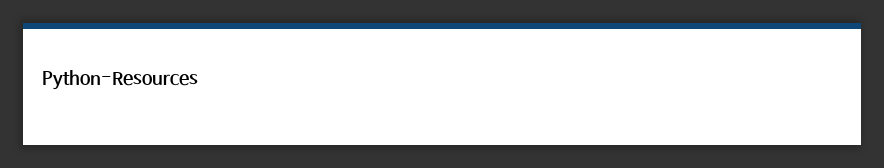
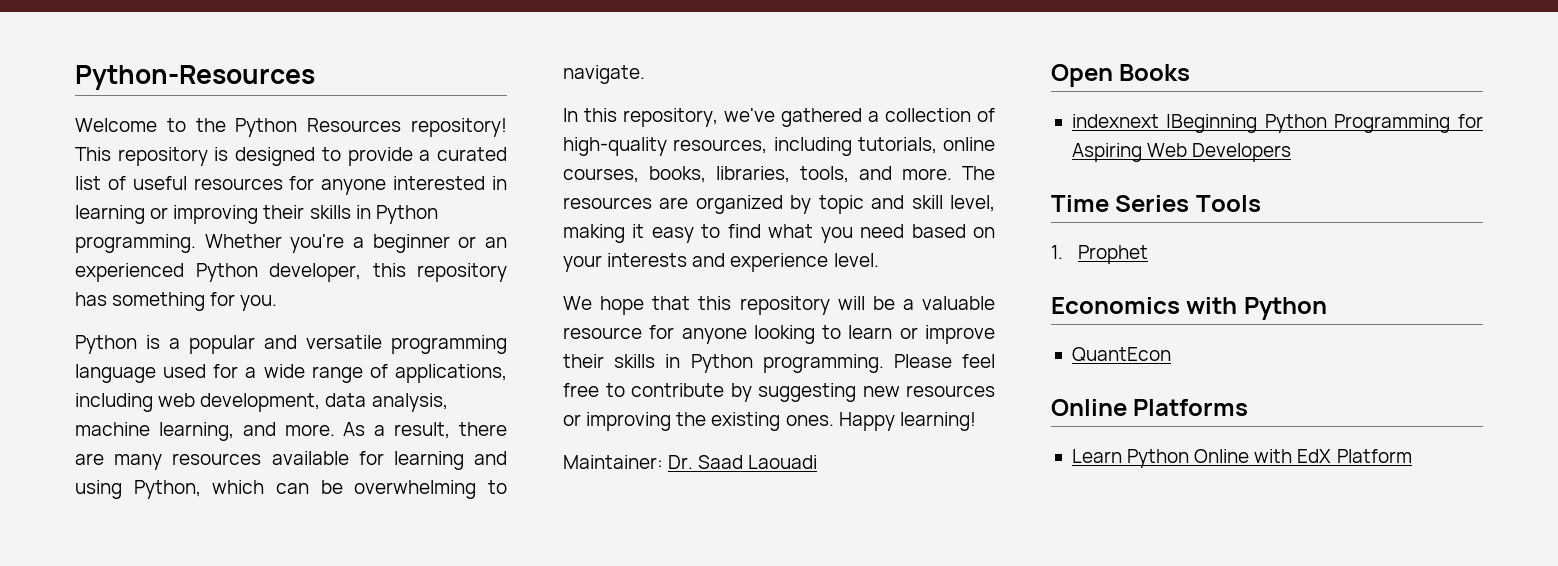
+ Welcome to the Python Resources repository! This repository is designed to provide a curated list of useful resources for anyone interested in learning or improving their skills in Python programming. Whether you're a beginner or an experienced Python developer, this repository has something for you.
+ Python is a popular and versatile programming language used for a wide range of applications, including web development, data analysis, machine learning, and more. As a result, there are many resources available for learning and using Python, which can be overwhelming to navigate.
+ In this repository, we've gathered a collection of high-quality resources, including tutorials, online courses, books, libraries, tools, and more. The resources are organized by topic and skill level, making it easy to find what you need based on your interests and experience level.
+ We hope that this repository will be a valuable resource for anyone looking to learn or improve their skills in Python programming. Please feel free to contribute by suggesting new resources or improving the existing ones. Happy learning!
+ Maintainer: Dr. Saad Laouadi
+ Open Books
+ indexnext |Beginning Python Programming for Aspiring Web Developers
+ Time Series Tools
+ 1. Prophet
+ Economics with Python
+ QuantEcon
+ Online Platforms
+ Learn Python Online with EdX Platform

